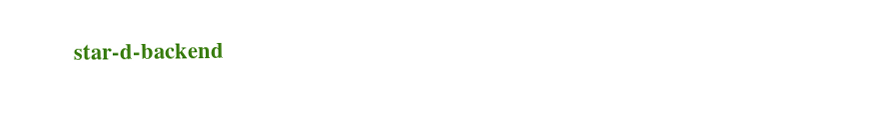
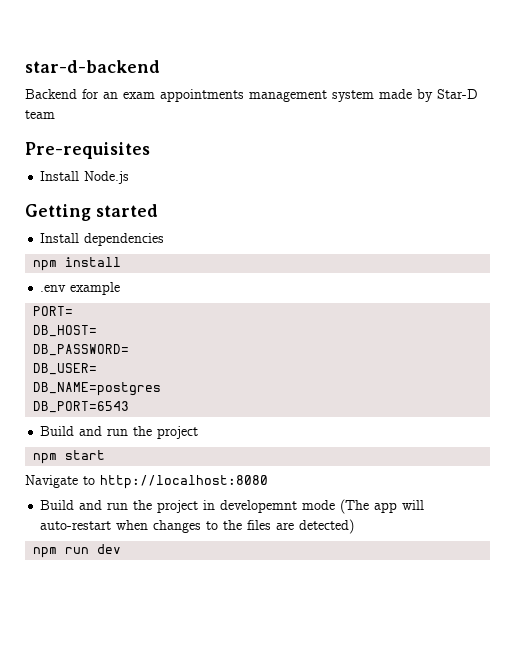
+ Backend for an exam appointments management system made by Star-D team
+ Pre-requisites
+ Install Node.js
+ Getting started
+ Install dependencies
+ npm install
+ .env example
+ PORT=
+ DB_HOST=
+ DB_PASSWORD=
+ DB_USER=
+ DB_NAME=postgres
+ DB_PORT=6543
+ Build and run the project
+ npm start
+ Navigate to http://localhost:8080
+ Build and run the project in developemnt mode (The app will auto-restart when changes to the files are detected)
+ npm run dev

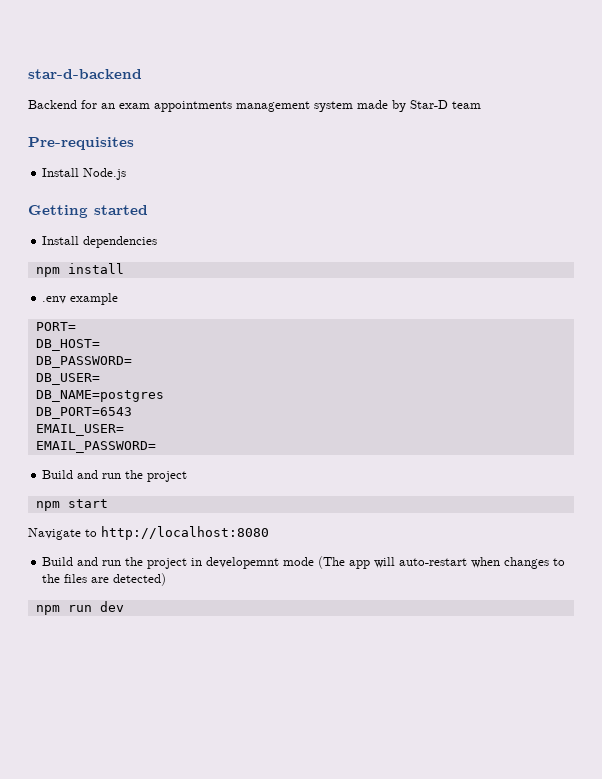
+ EMAIL_USER=
+ EMAIL_PASSWORD=

